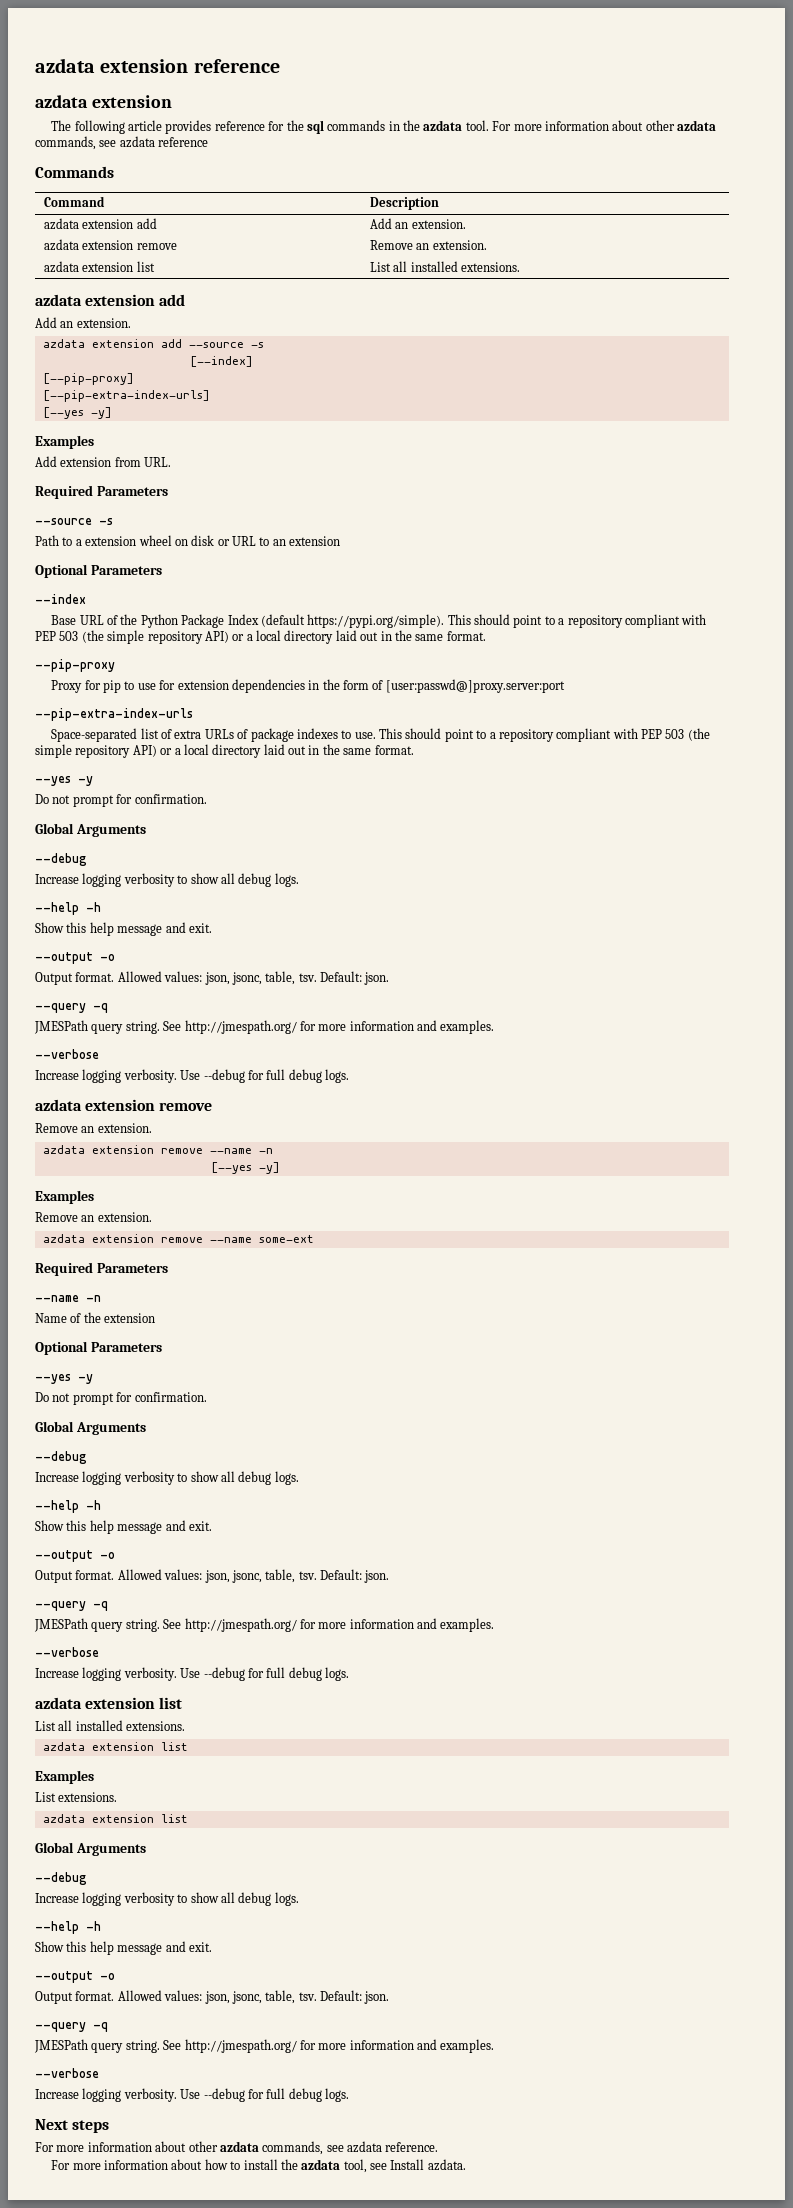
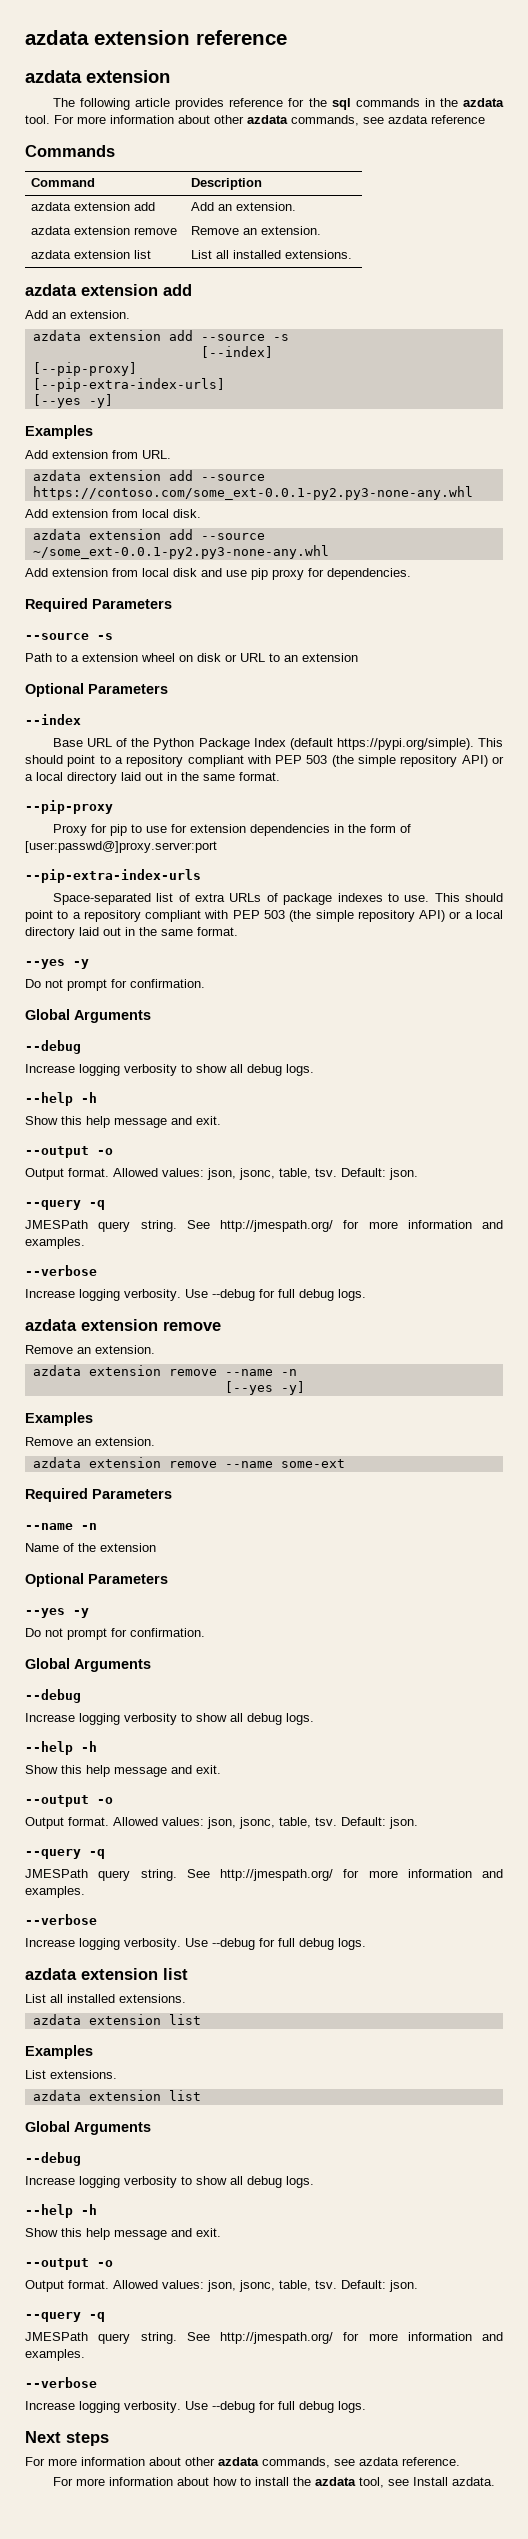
+ azdata extension add --source https://contoso.com/some_ext-0.0.1-py2.py3-none-any.whl
+ Add extension from local disk.
+ azdata extension add --source ~/some_ext-0.0.1-py2.py3-none-any.whl
+ Add extension from local disk and use pip proxy for dependencies.

